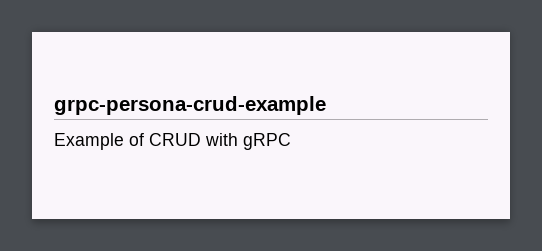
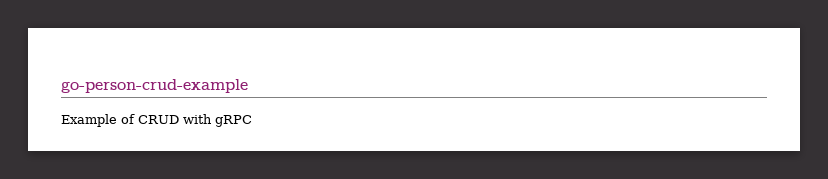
- grpc-persona-crud-example
+ go-person-crud-example

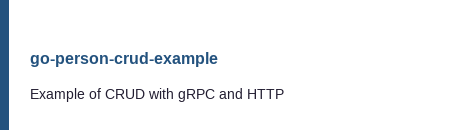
- Example of CRUD with gRPC
+ Example of CRUD with gRPC and HTTP

